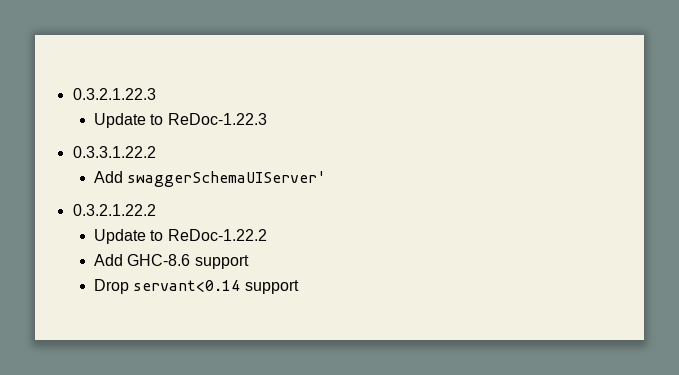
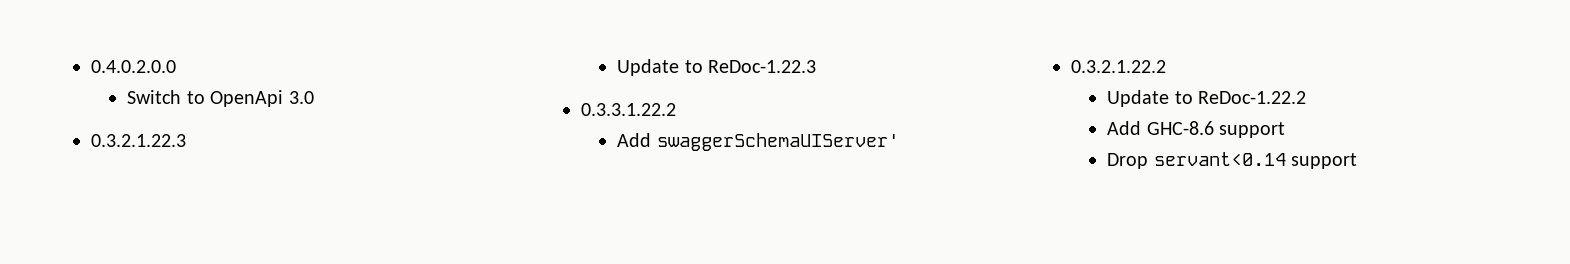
+ 0.4.0.2.0.0
+ Switch to OpenApi 3.0

